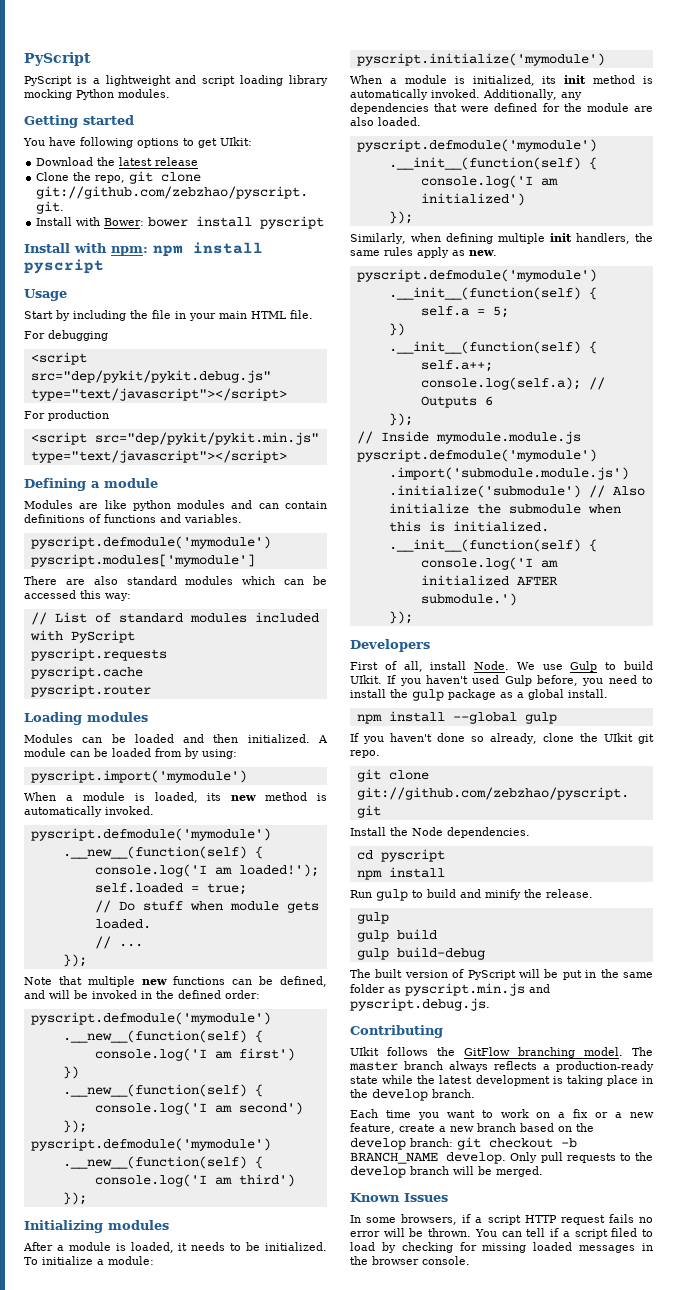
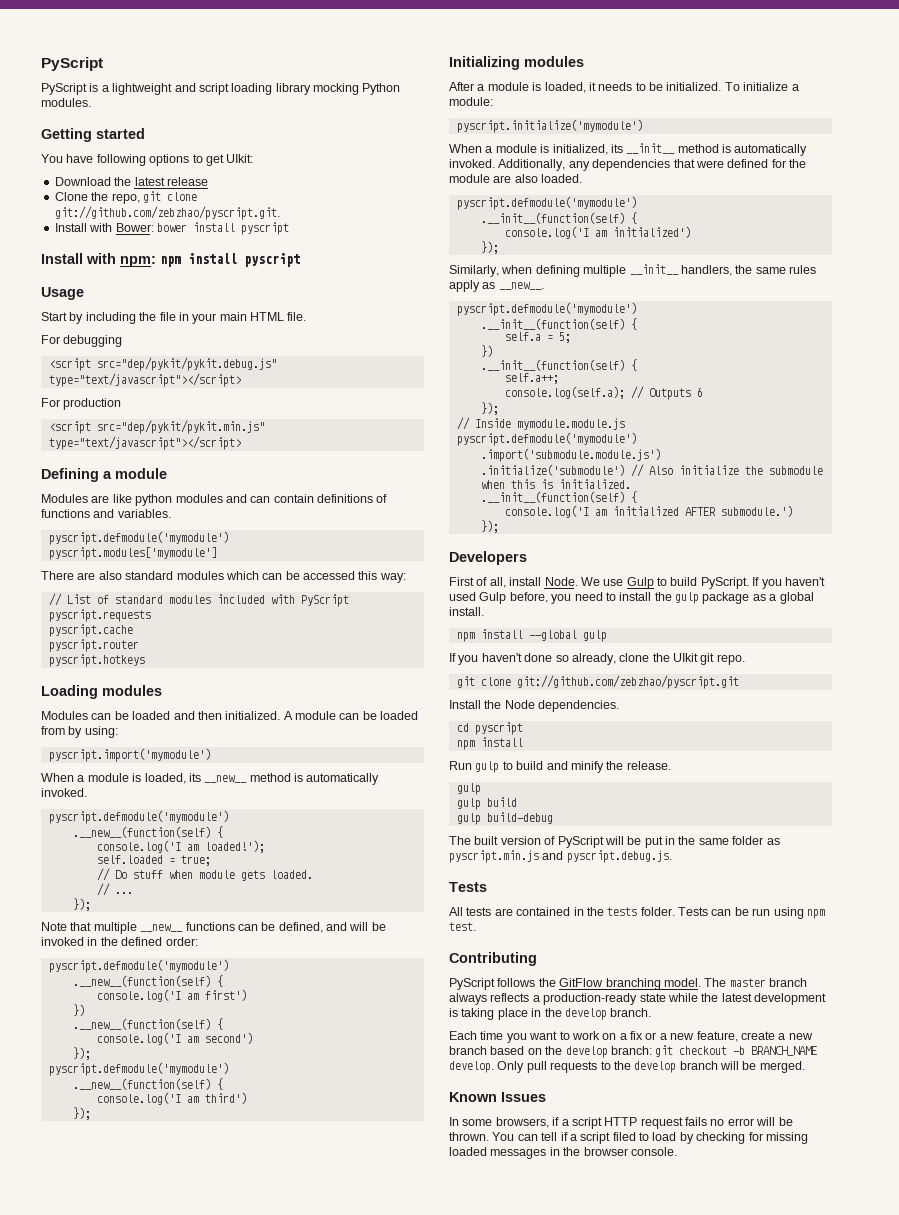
+ pyscript.hotkeys
- When a module is loaded, its new method is automatically invoked.
+ When a module is loaded, its __new__ method is automatically invoked.
- Note that multiple new functions can be defined, and will be invoked in the defined order:
+ Note that multiple __new__ functions can be defined, and will be invoked in the defined order:
- When a module is initialized, its init method is automatically invoked.
+ When a module is initialized, its __init__ method is automatically invoked.
- Similarly, when defining multiple init handlers, the same rules apply as new.
+ Similarly, when defining multiple __init__ handlers, the same rules apply as __new__.
- We use Gulp to build UIkit.
+ We use Gulp to build PyScript.
  The built version of PyScript will be put in the same folder as pyscript.min.js and pyscript.debug.js.
+ Tests
+ All tests are contained in the tests folder. Tests can be run using npm test.
- UIkit follows the GitFlow branching model.
+ PyScript follows the GitFlow branching model.

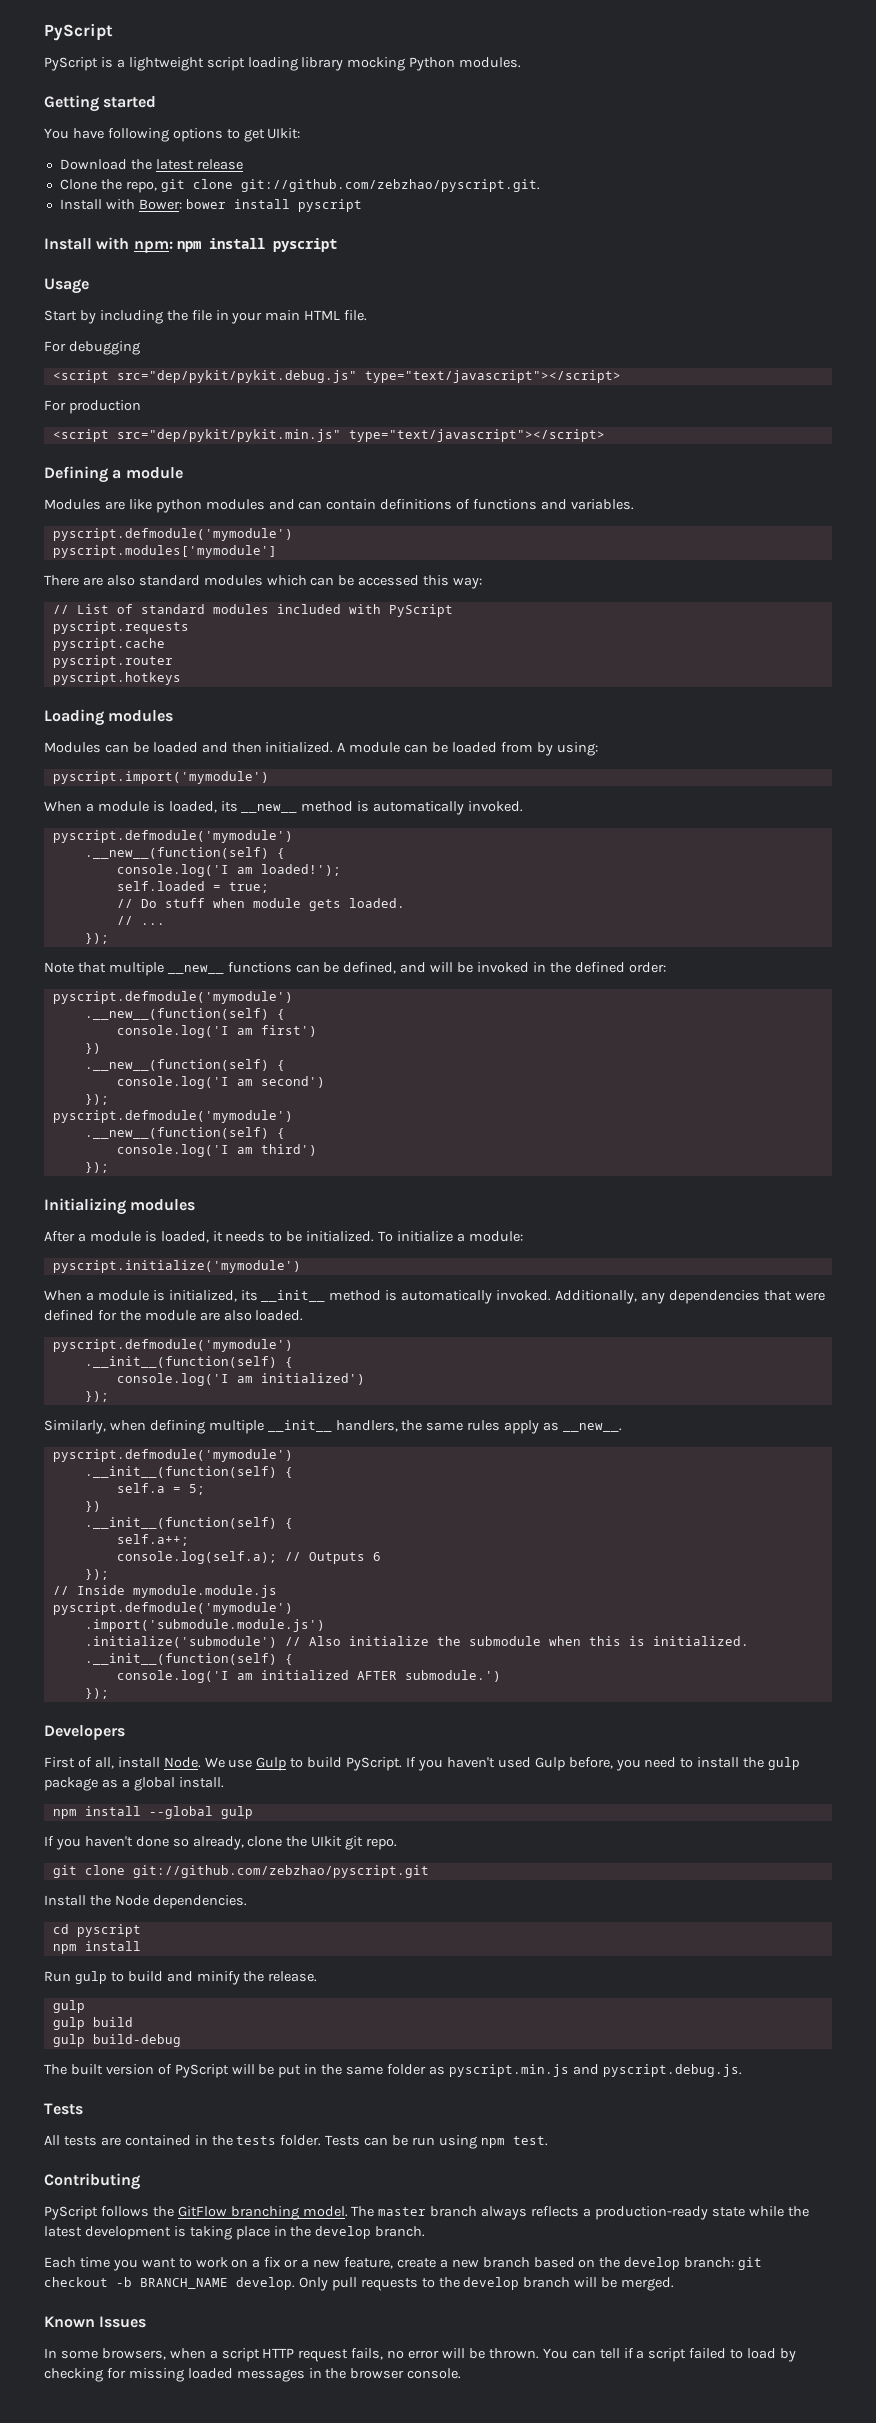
- PyScript is a lightweight and script loading library mocking Python modules.
+ PyScript is a lightweight script loading library mocking Python modules.
- In some browsers, if a script HTTP request fails no error will be thrown.
+ In some browsers, when a script HTTP request fails, no error will be thrown.
- You can tell if a script filed to load by checking for missing loaded messages in the browser console.
+ You can tell if a script failed to load by checking for missing loaded messages in the browser console.

